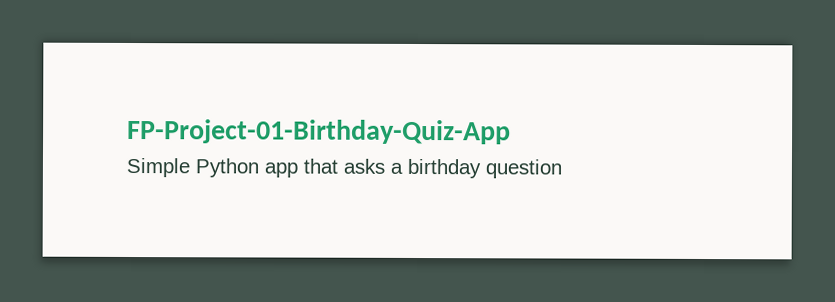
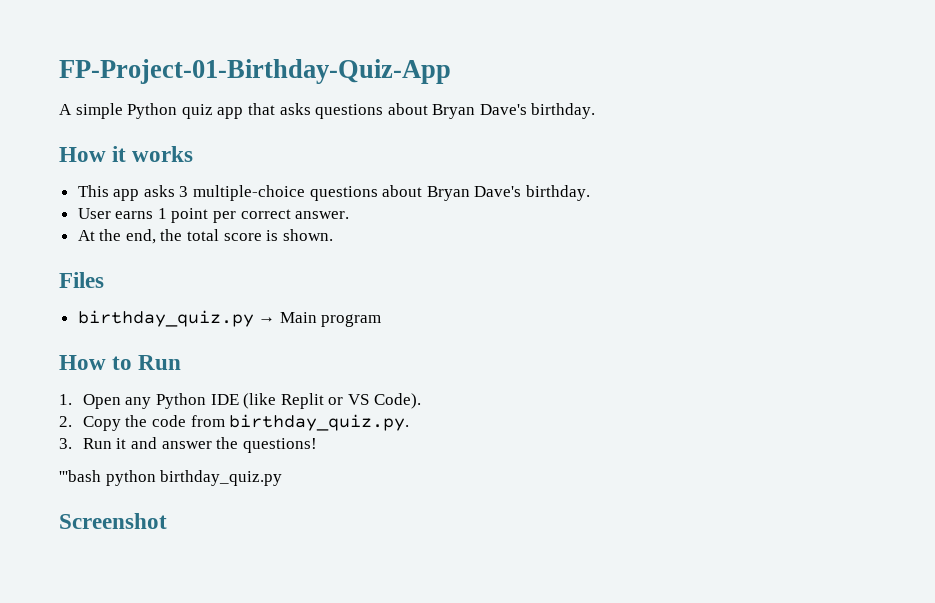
- Simple Python app that asks a birthday question
+ A simple Python quiz app that asks questions about Bryan Dave's birthday.
+ How it works
+ This app asks 3 multiple-choice questions about Bryan Dave's birthday.
+ User earns 1 point per correct answer.
+ At the end, the total score is shown.
+ Files
+ birthday_quiz.py → Main program
+ How to Run
+ 1. Open any Python IDE (like Replit or VS Code).
+ 2. Copy the code from birthday_quiz.py.
+ 3. Run it and answer the questions!
+ '''bash python birthday_quiz.py
+ Screenshot

